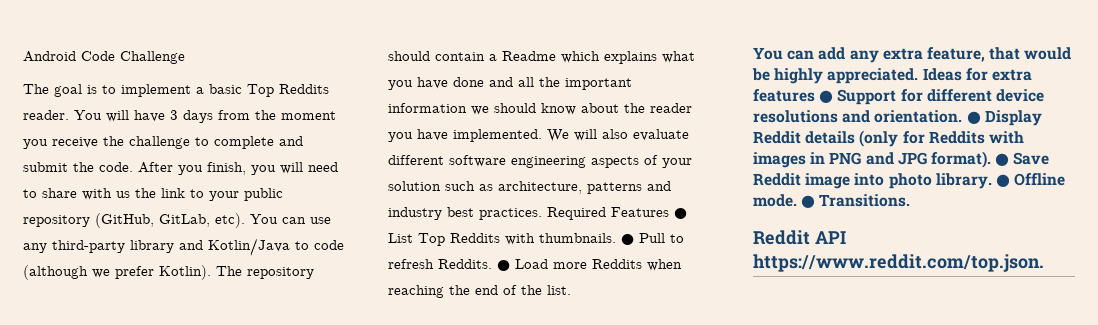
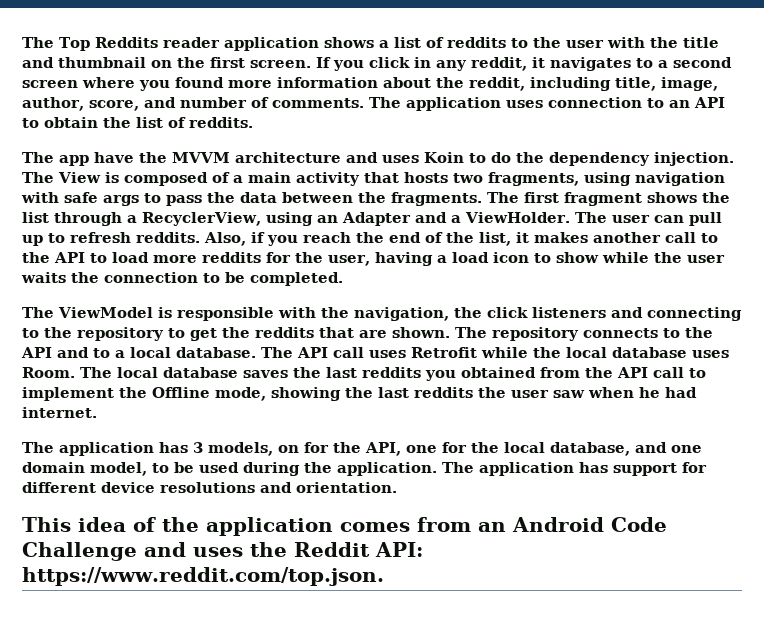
- Android Code Challenge
- The goal is to implement a basic Top Reddits reader. You will have 3 days from the moment you receive the challenge to complete and submit the code. After you finish, you will need to share with us the link to your public repository (GitHub, GitLab, etc). You can use any third-party library and Kotlin/Java to code (although we prefer Kotlin). The repository should contain a Readme which explains what you have done and all the important information we should know about the reader you have implemented. We will also evaluate different software engineering aspects of your solution such as architecture, patterns and industry best practices. Required Features ● List Top Reddits with thumbnails. ● Pull to refresh Reddits. ● Load more Reddits when reaching the end of the list.
- You can add any extra feature, that would be highly appreciated. Ideas for extra features ● Support for different device resolutions and orientation. ● Display Reddit details (only for Reddits with images in PNG and JPG format). ● Save Reddit image into photo library. ● Offline mode. ● Transitions.
- Reddit API https://www.reddit.com/top.json.
+ The Top Reddits reader application shows a list of reddits to the user with the title and thumbnail on the first screen. If you click in any reddit, it navigates to a second screen where you found more information about the reddit, including title, image, author, score, and number of comments. The application uses connection to an API to obtain the list of reddits.
+ The app have the MVVM architecture and uses Koin to do the dependency injection. The View is composed of a main activity that hosts two fragments, using navigation with safe args to pass the data between the fragments. The first fragment shows the list through a RecyclerView, using an Adapter and a ViewHolder. The user can pull up to refresh reddits. Also, if you reach the end of the list, it makes another call to the API to load more reddits for the user, having a load icon to show while the user waits the connection to be completed.
+ The ViewModel is responsible with the navigation, the click listeners and connecting to the repository to get the reddits that are shown. The repository connects to the API and to a local database. The API call uses Retrofit while the local database uses Room. The local database saves the last reddits you obtained from the API call to implement the Offline mode, showing the last reddits the user saw when he had internet.
+ The application has 3 models, on for the API, one for the local database, and one domain model, to be used during the application. The application has support for different device resolutions and orientation.
+ This idea of the application comes from an Android Code Challenge and uses the Reddit API: https://www.reddit.com/top.json.

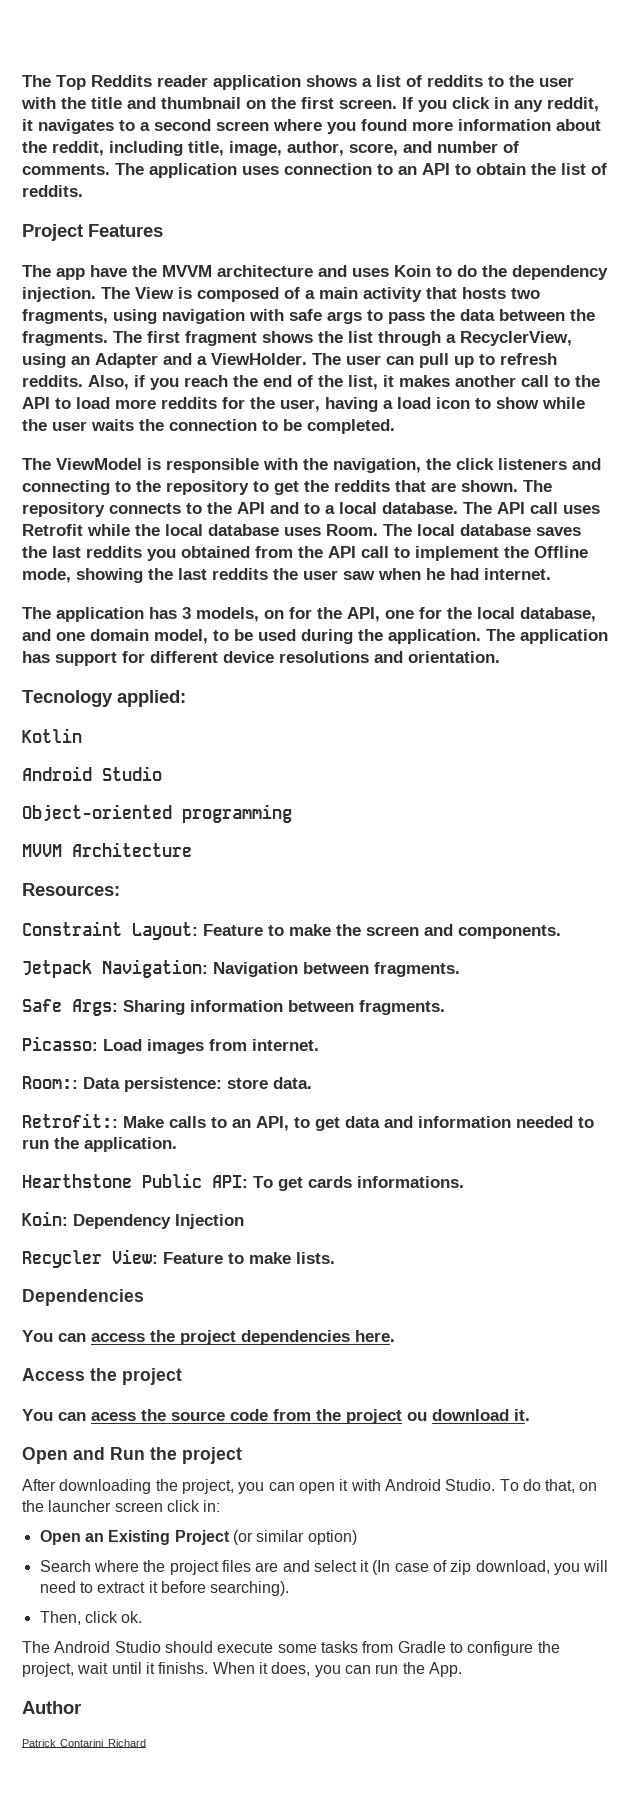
+ Project Features
- This idea of the application comes from an Android Code Challenge and uses the Reddit API: https://www.reddit.com/top.json.
+ Tecnology applied:
+ Kotlin
+ Android Studio
+ Object-oriented programming
+ MVVM Architecture
+ Resources:
+ Constraint Layout: Feature to make the screen and components.
+ Jetpack Navigation: Navigation between fragments.
+ Safe Args: Sharing information between fragments.
+ Picasso: Load images from internet.
+ Room:: Data persistence: store data.
+ Retrofit:: Make calls to an API, to get data and information needed to run the application.
+ Hearthstone Public API: To get cards informations.
+ Koin: Dependency Injection
+ Recycler View: Feature to make lists.
+ Dependencies
+ You can access the project dependencies here.
+ Access the project
+ You can acess the source code from the project ou download it.
+ Open and Run the project
+ After downloading the project, you can open it with Android Studio. To do that, on the launcher screen click in:
+ Open an Existing Project (or similar option)
+ Search where the project files are and select it (In case of zip download, you will need to extract it before searching).
+ Then, click ok.
+ The Android Studio should execute some tasks from Gradle to configure the project, wait until it finishs. When it does, you can run the App.
+ Author
+ Patrick Contarini Richard

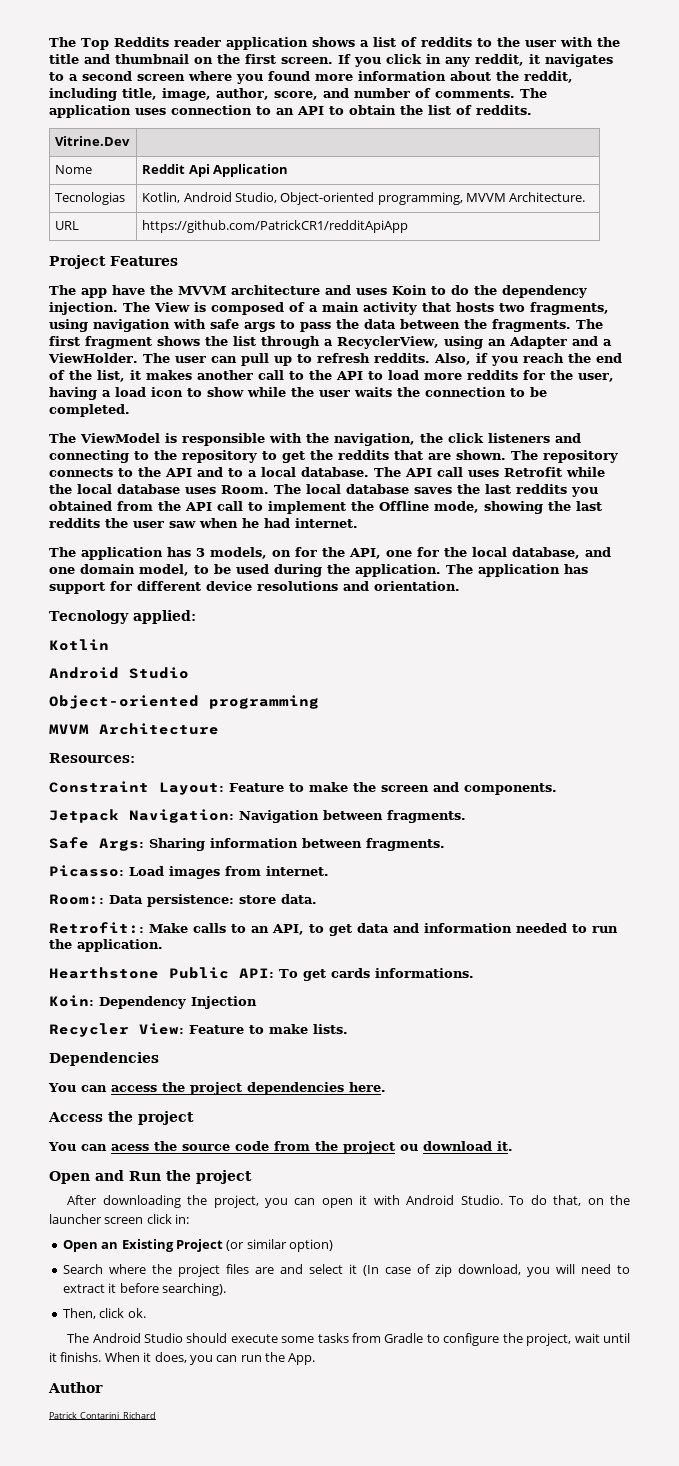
+ Vitrine.Dev |
+ Nome | Reddit Api Application
+ Tecnologias | Kotlin, Android Studio, Object-oriented programming, MVVM Architecture.
+ URL | https://github.com/PatrickCR1/redditApiApp

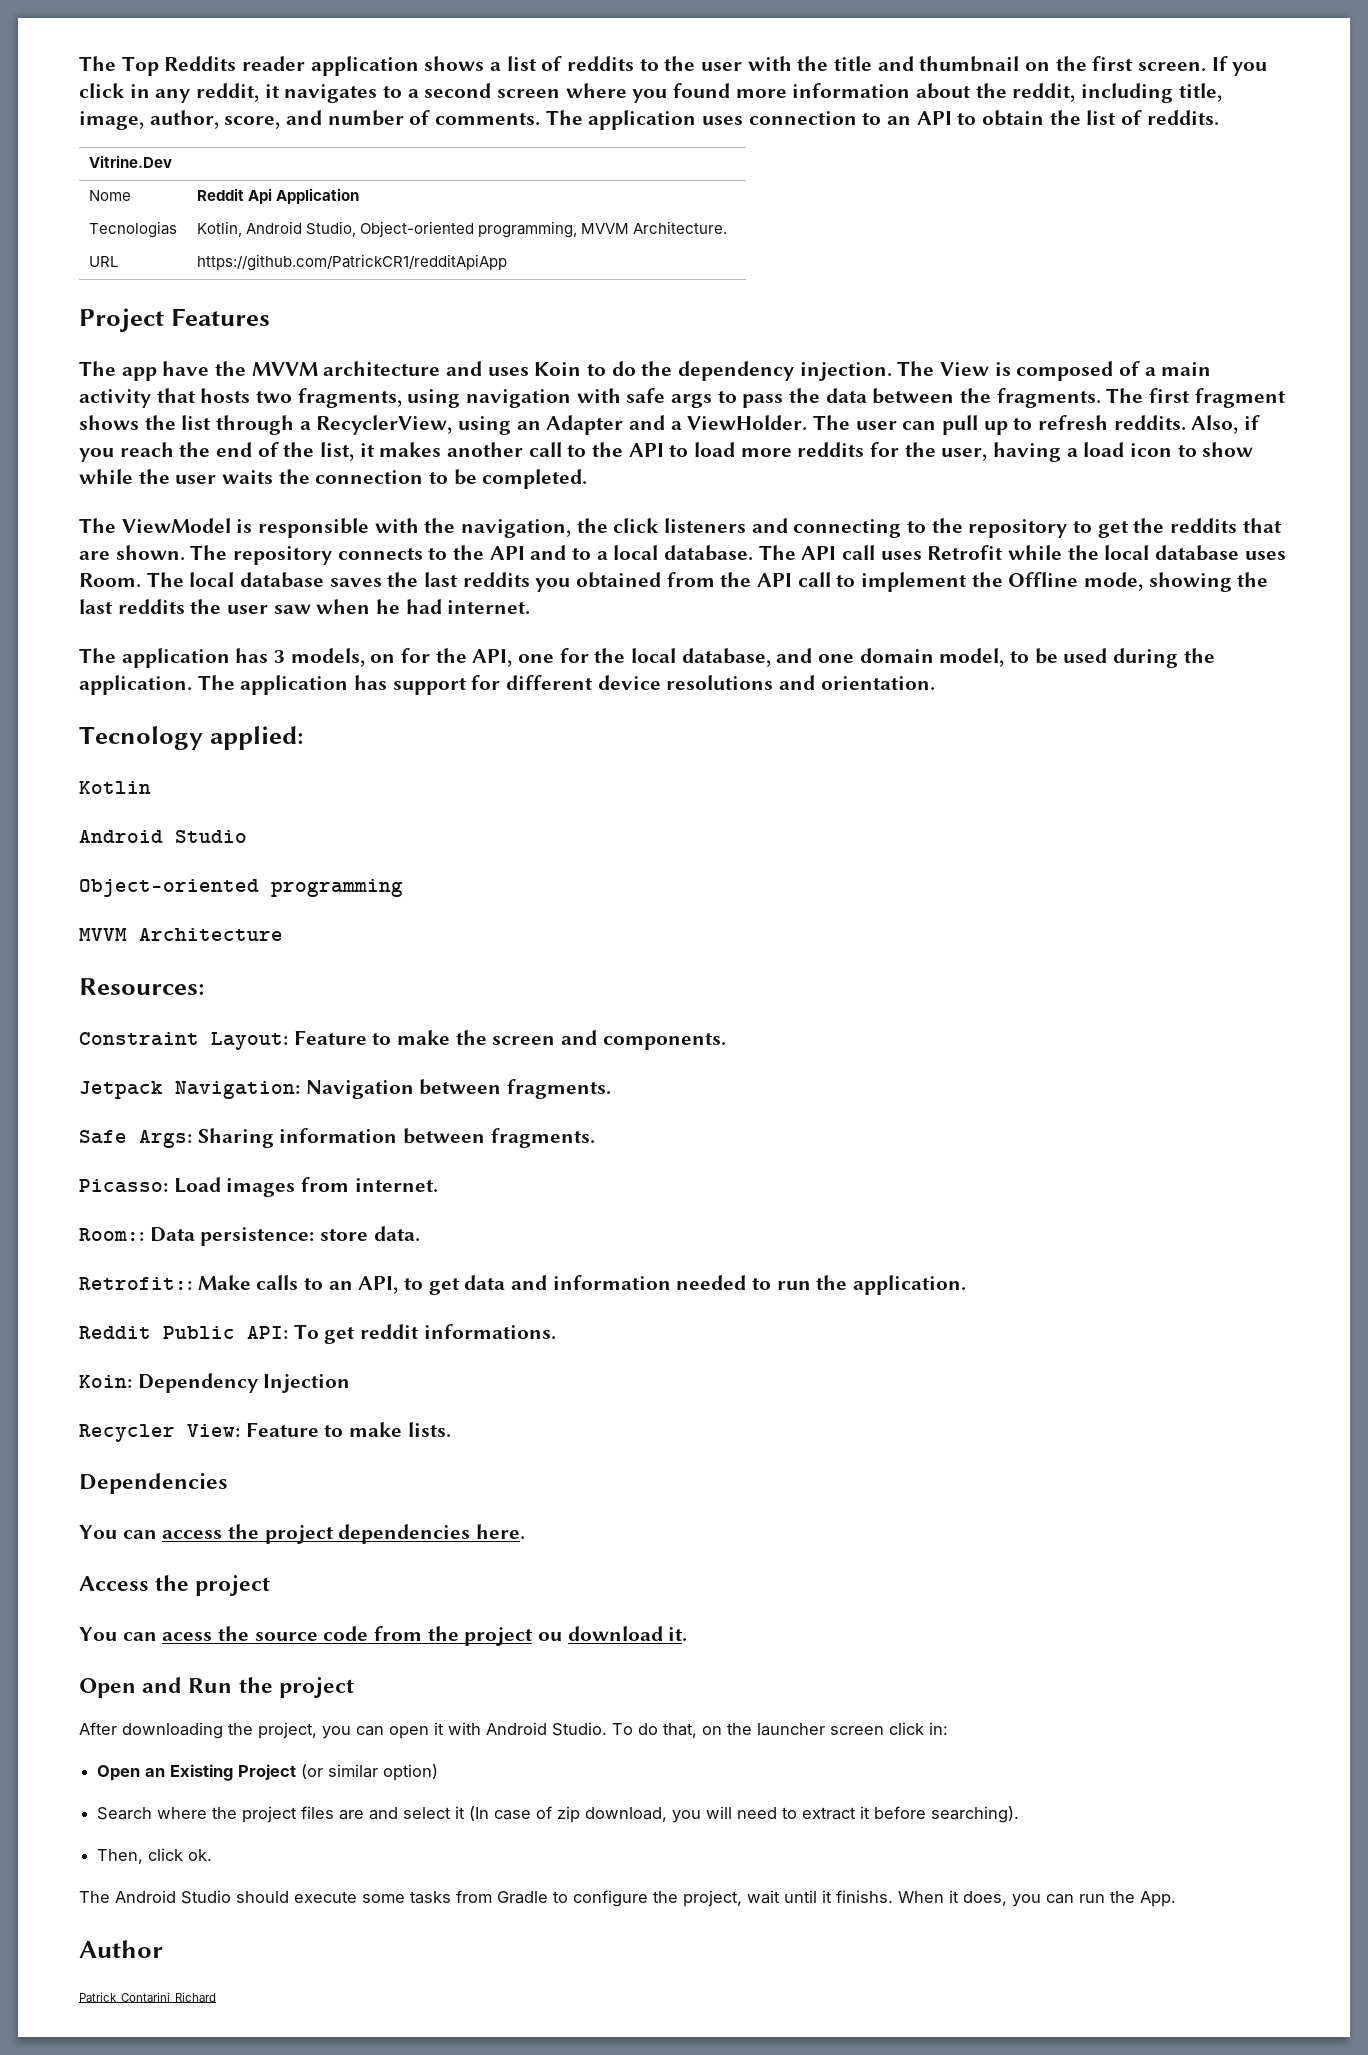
- Hearthstone Public API: To get cards informations.
+ Reddit Public API: To get reddit informations.

